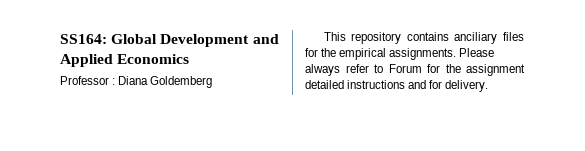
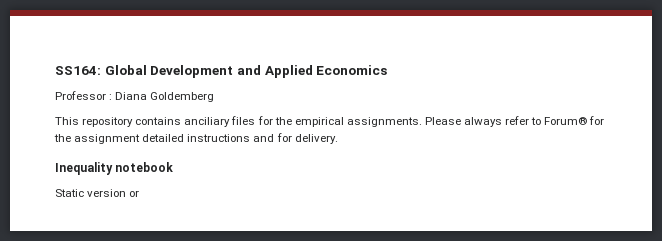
- Please always refer to Forum for the assignment detailed instructions and for delivery.
+ Please always refer to Forum® for the assignment detailed instructions and for delivery.
+ Inequality notebook
+ Static version or

